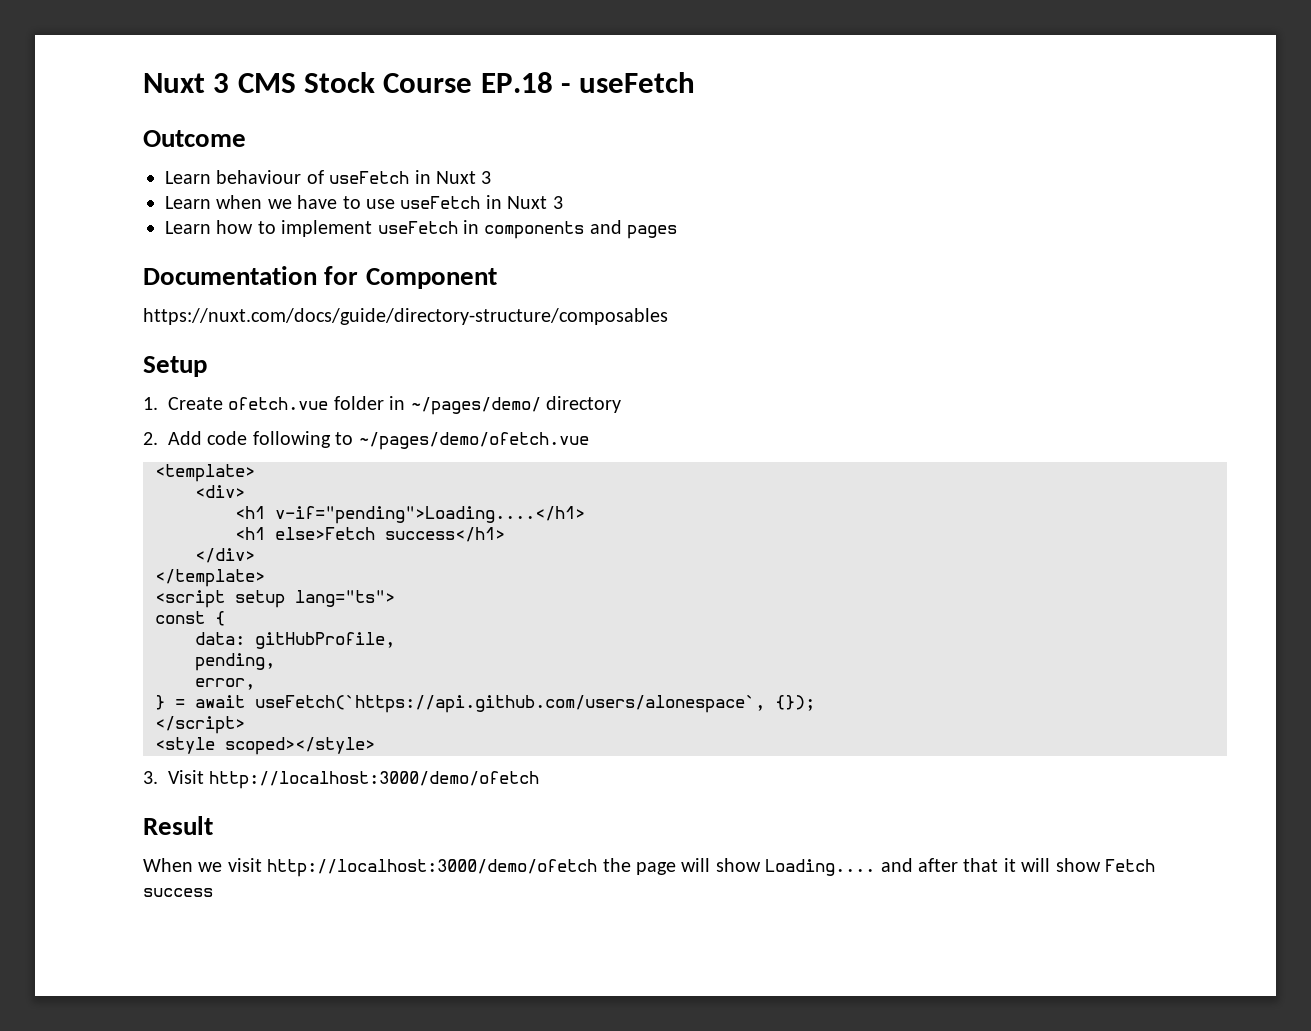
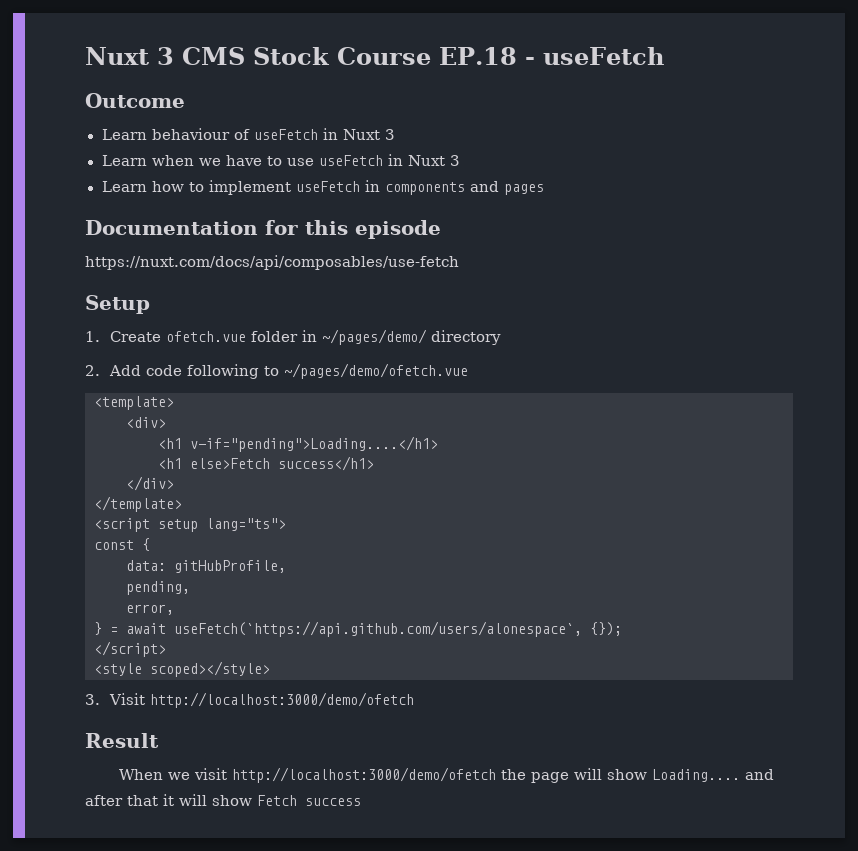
- Documentation for Component
- https://nuxt.com/docs/guide/directory-structure/composables
+ Documentation for this episode
+ https://nuxt.com/docs/api/composables/use-fetch

